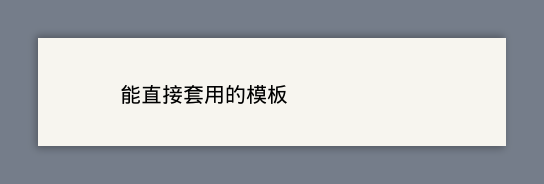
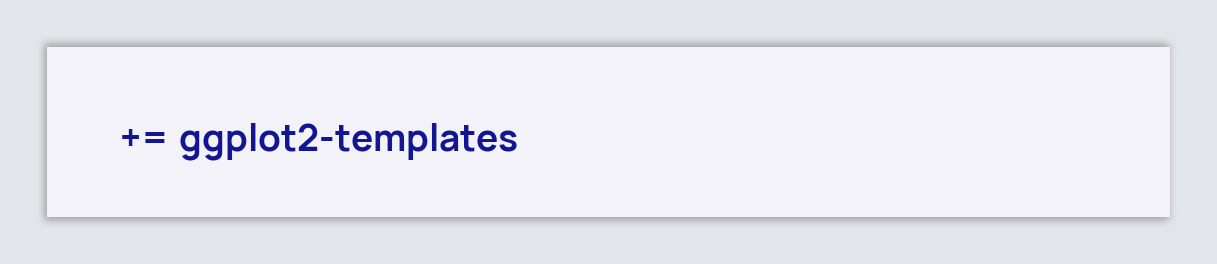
- 能直接套用的模板
+ += ggplot2-templates

